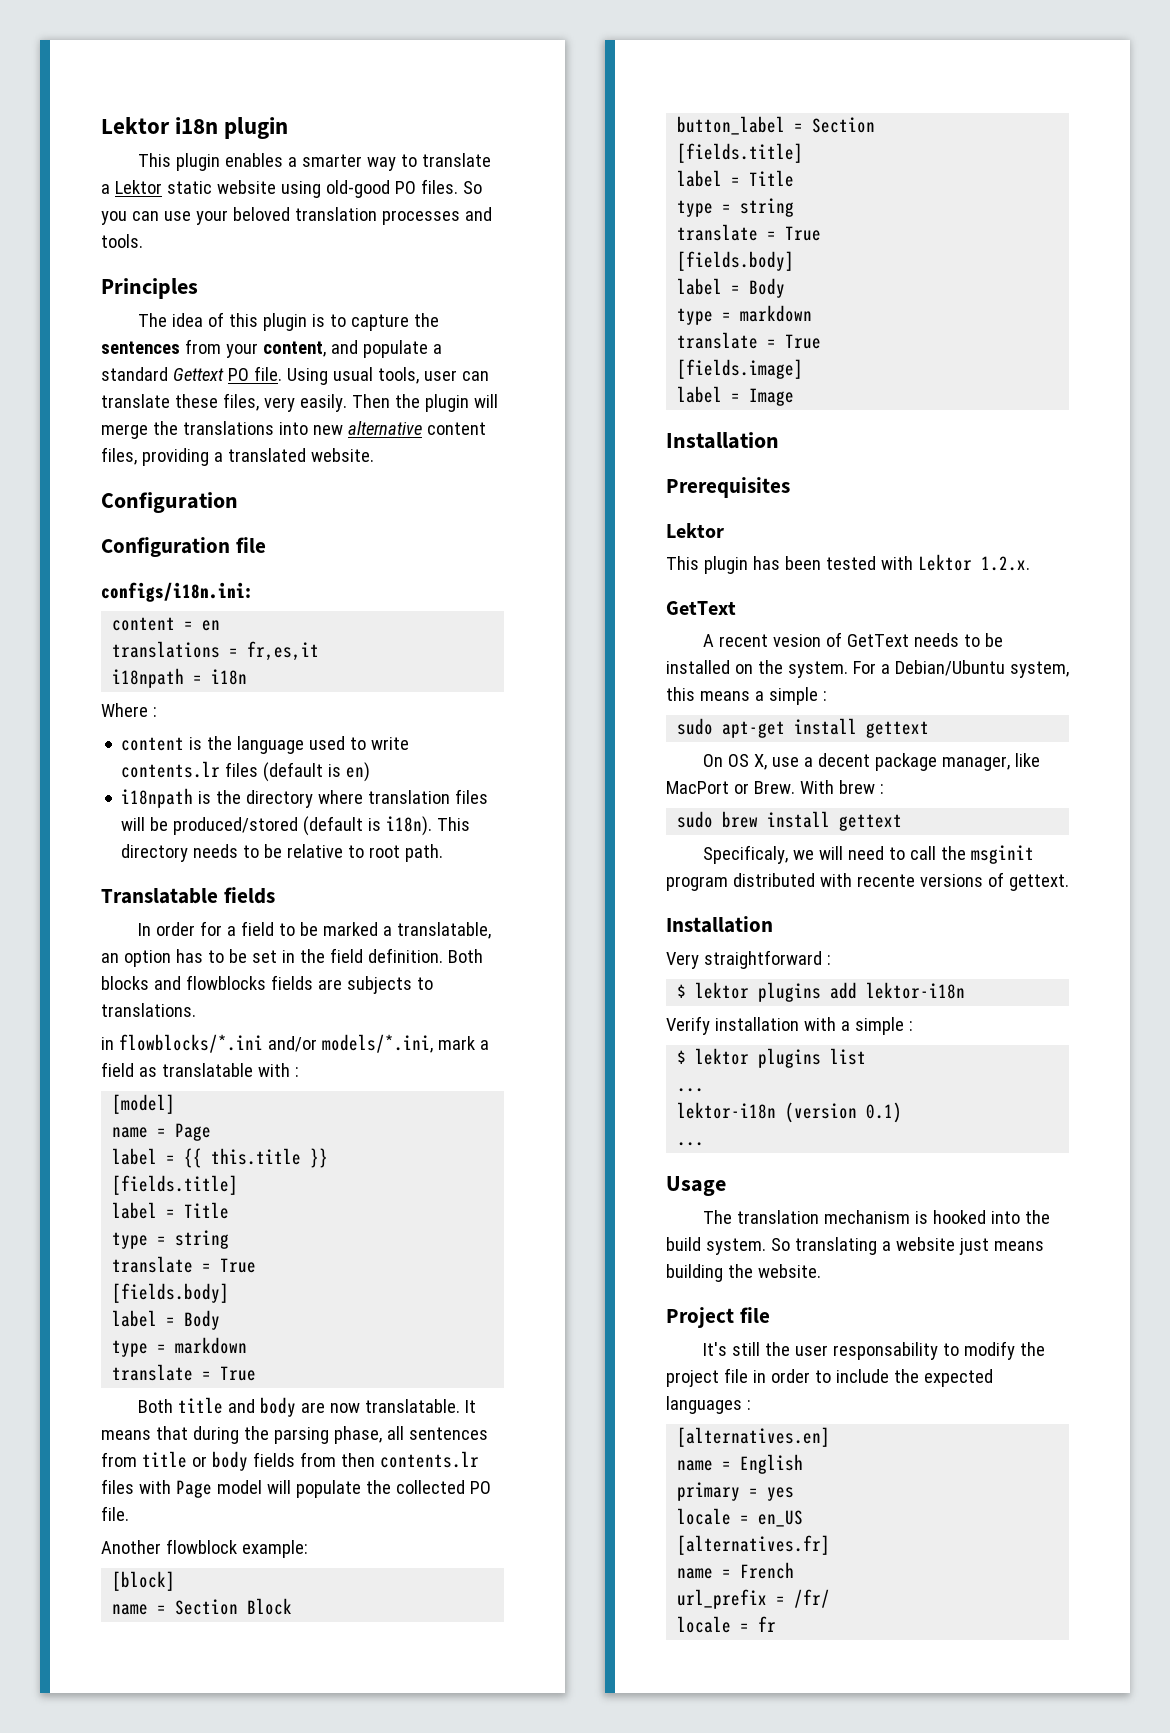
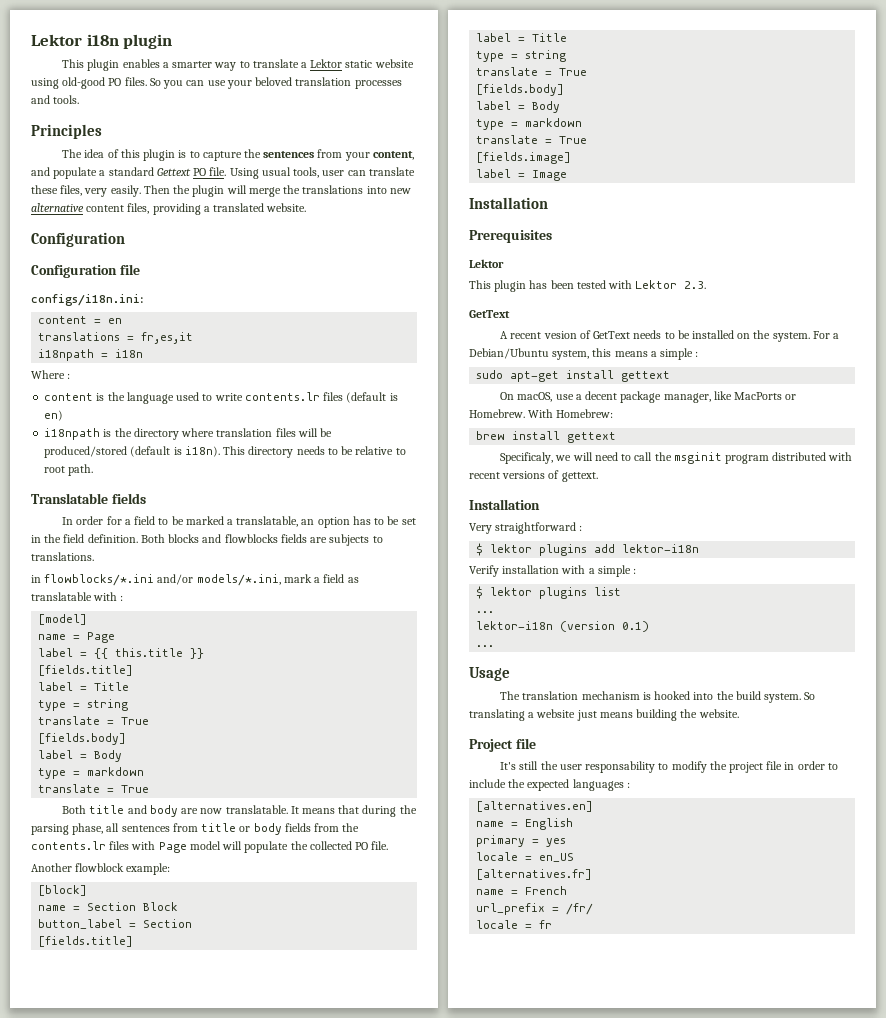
- It means that during the parsing phase, all sentences from title or body fields from then contents.lr files with Page model will populate the collected PO file.
+ It means that during the parsing phase, all sentences from title or body fields from the contents.lr files with Page model will populate the collected PO file.
- This plugin has been tested with Lektor 1.2.x.
+ This plugin has been tested with Lektor 2.3.
- On OS X, use a decent package manager, like MacPort or Brew. With brew :
- sudo brew install gettext
+ On macOS, use a decent package manager, like MacPorts or Homebrew. With Homebrew:
+ brew install gettext
- Specificaly, we will need to call the msginit program distributed with recente versions of gettext.
+ Specificaly, we will need to call the msginit program distributed with recent versions of gettext.

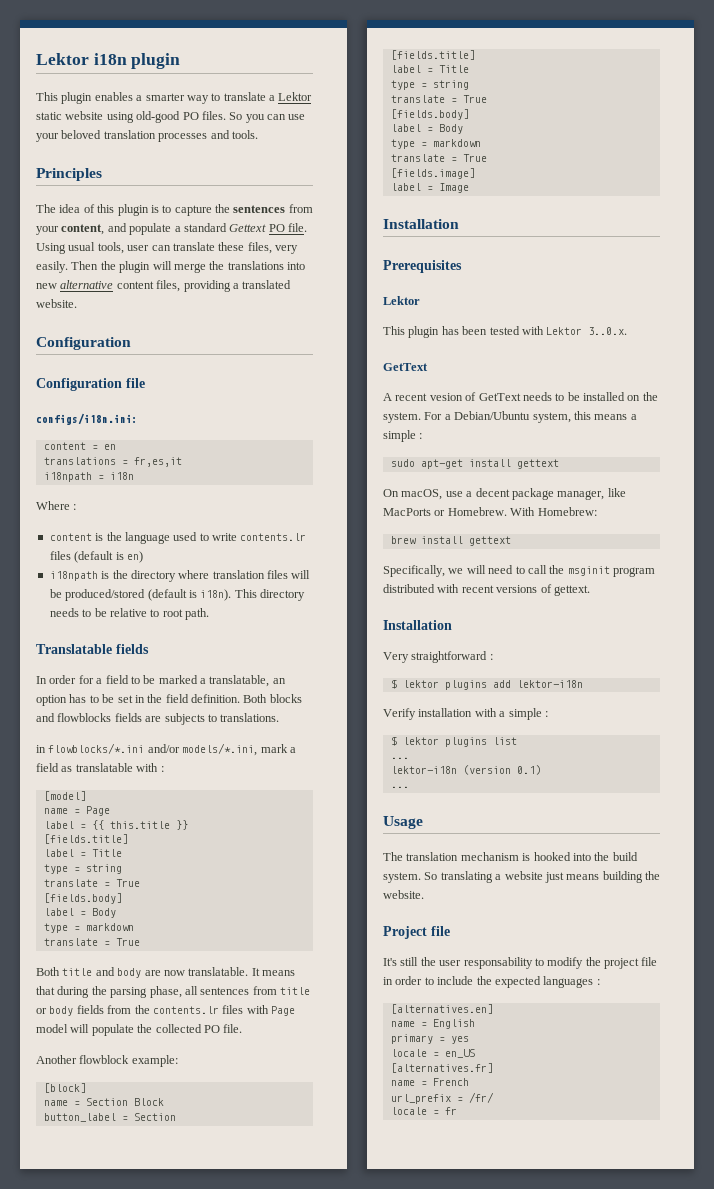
- This plugin has been tested with Lektor 2.3.
+ This plugin has been tested with Lektor 3..0.x.
- Specificaly, we will need to call the msginit program distributed with recent versions of gettext.
+ Specifically, we will need to call the msginit program distributed with recent versions of gettext.

